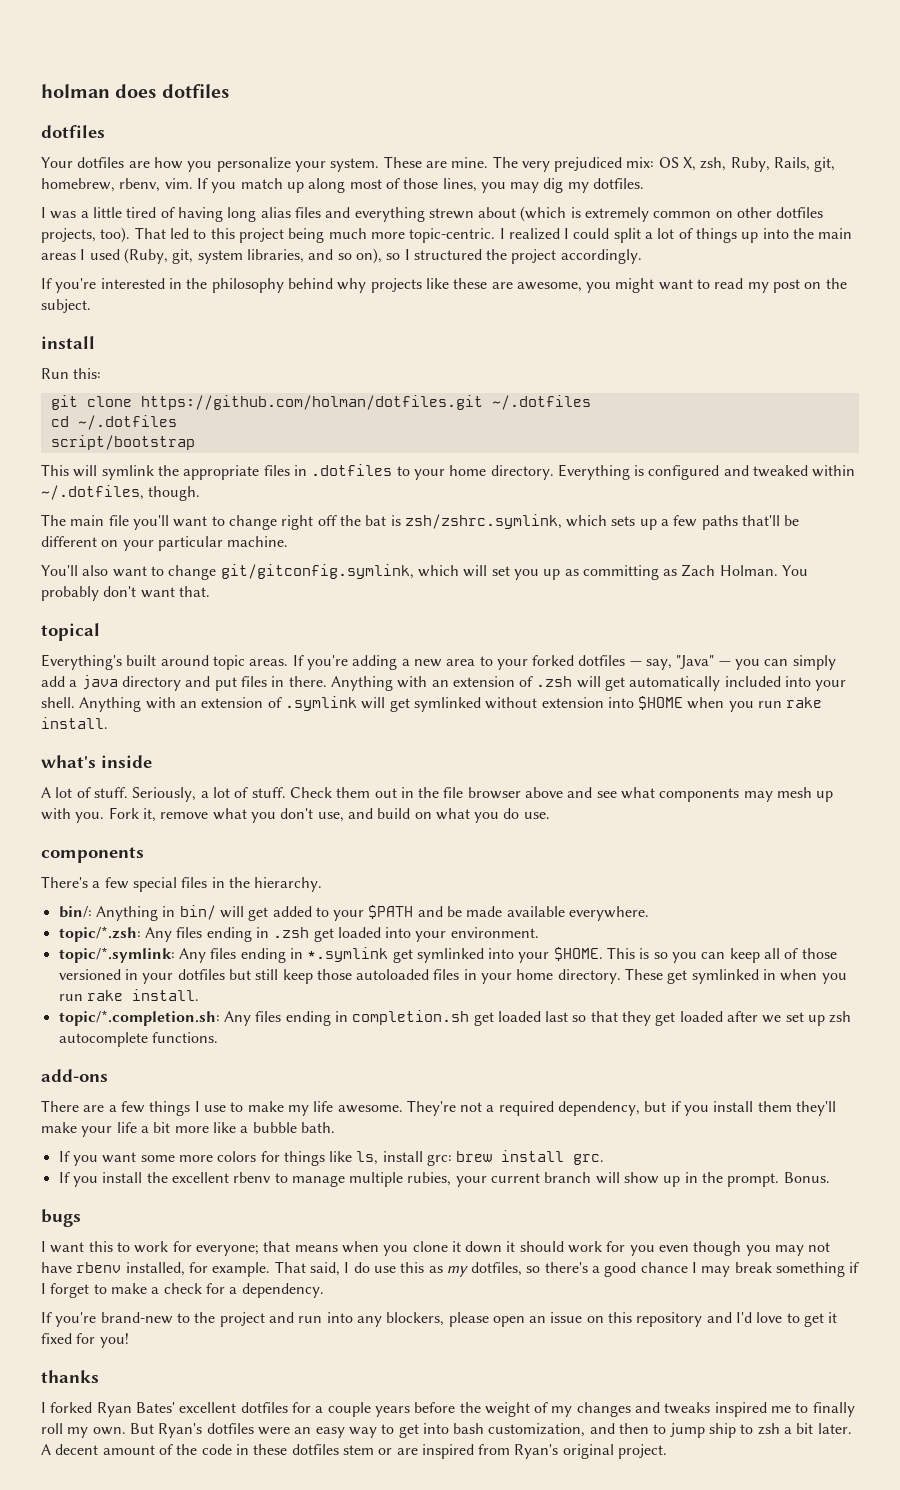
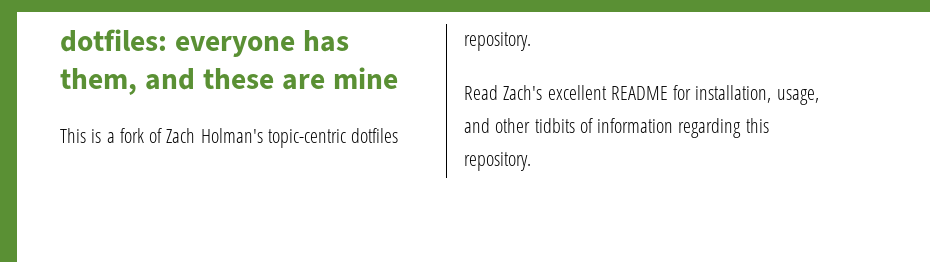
- holman does dotfiles
- dotfiles
- Your dotfiles are how you personalize your system. These are mine. The very prejudiced mix: OS X, zsh, Ruby, Rails, git, homebrew, rbenv, vim. If you match up along most of those lines, you may dig my dotfiles.
- I was a little tired of having long alias files and everything strewn about (which is extremely common on other dotfiles projects, too). That led to this project being much more topic-centric. I realized I could split a lot of things up into the main areas I used (Ruby, git, system libraries, and so on), so I structured the project accordingly.
- If you're interested in the philosophy behind why projects like these are awesome, you might want to read my post on the subject.
- install
- Run this:
- git clone https://github.com/holman/dotfiles.git ~/.dotfiles
- cd ~/.dotfiles
- script/bootstrap
- This will symlink the appropriate files in .dotfiles to your home directory. Everything is configured and tweaked within ~/.dotfiles, though.
- The main file you'll want to change right off the bat is zsh/zshrc.symlink, which sets up a few paths that'll be different on your particular machine.
- You'll also want to change git/gitconfig.symlink, which will set you up as committing as Zach Holman. You probably don't want that.
- topical
- Everything's built around topic areas. If you're adding a new area to your forked dotfiles — say, "Java" — you can simply add a java directory and put files in there. Anything with an extension of .zsh will get automatically included into your shell. Anything with an extension of .symlink will get symlinked without extension into $HOME when you run rake install.
- what's inside
- A lot of stuff. Seriously, a lot of stuff. Check them out in the file browser above and see what components may mesh up with you. Fork it, remove what you don't use, and build on what you do use.
- components
- There's a few special files in the hierarchy.
- bin/: Anything in bin/ will get added to your $PATH and be made available everywhere.
- topic/*.zsh: Any files ending in .zsh get loaded into your environment.
- topic/*.symlink: Any files ending in *.symlink get symlinked into your $HOME. This is so you can keep all of those versioned in your dotfiles but still keep those autoloaded files in your home directory. These get symlinked in when you run rake install.
- topic/*.completion.sh: Any files ending in completion.sh get loaded last so that they get loaded after we set up zsh autocomplete functions.
- add-ons
- There are a few things I use to make my life awesome. They're not a required dependency, but if you install them they'll make your life a bit more like a bubble bath.
- If you want some more colors for things like ls, install grc: brew install grc.
- If you install the excellent rbenv to manage multiple rubies, your current branch will show up in the prompt. Bonus.
- bugs
- I want this to work for everyone; that means when you clone it down it should work for you even though you may not have rbenv installed, for example. That said, I do use this as my dotfiles, so there's a good chance I may break something if I forget to make a check for a dependency.
- If you're brand-new to the project and run into any blockers, please open an issue on this repository and I'd love to get it fixed for you!
- thanks
- I forked Ryan Bates' excellent dotfiles for a couple years before the weight of my changes and tweaks inspired me to finally roll my own. But Ryan's dotfiles were an easy way to get into bash customization, and then to jump ship to zsh a bit later. A decent amount of the code in these dotfiles stem or are inspired from Ryan's original project.
+ dotfiles: everyone has them, and these are mine
+ This is a fork of Zach Holman's topic-centric dotfiles repository.
+ Read Zach's excellent README for installation, usage, and other tidbits of information regarding this repository.

